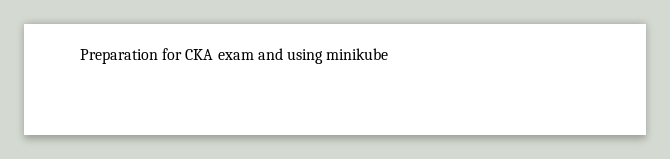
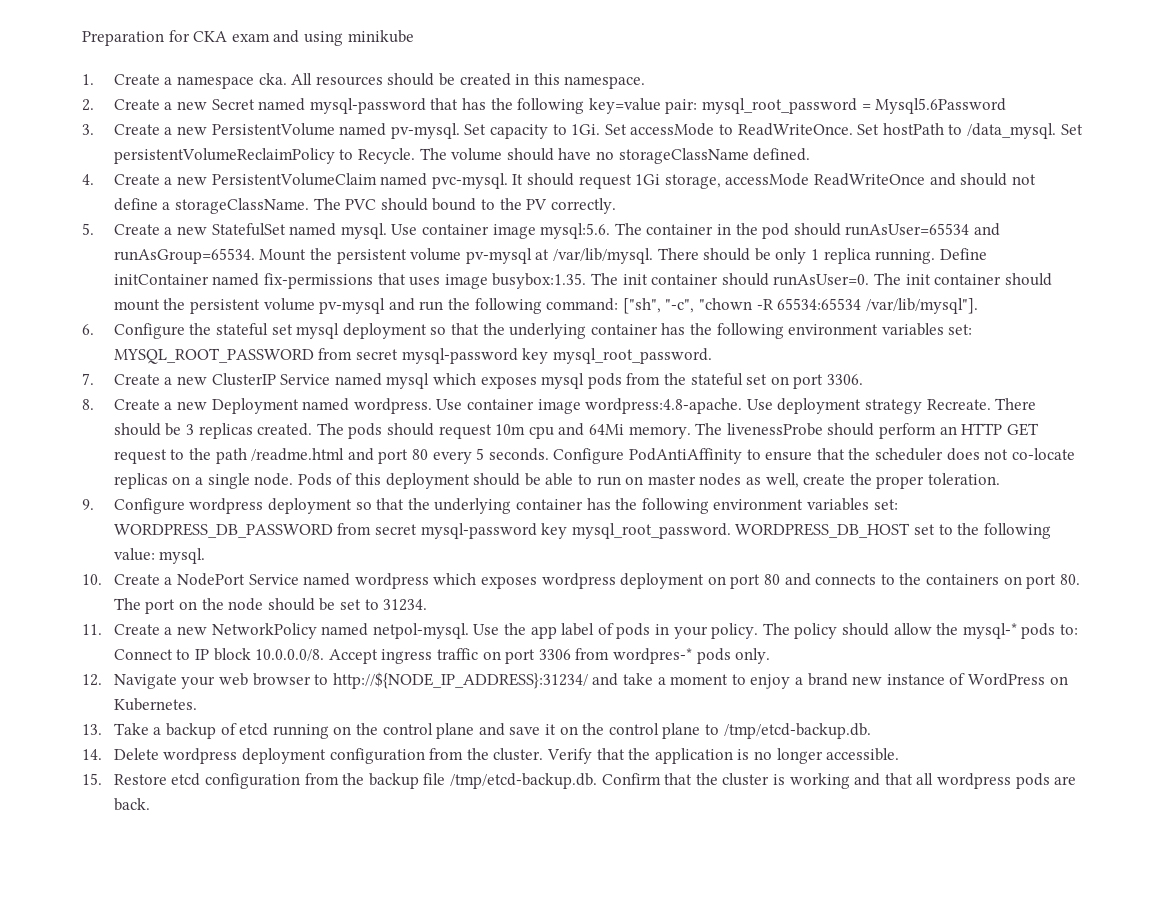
+ 1. Create a namespace cka. All resources should be created in this namespace.
+ 2. Create a new Secret named mysql-password that has the following key=value pair: mysql_root_password = Mysql5.6Password
+ 3. Create a new PersistentVolume named pv-mysql. Set capacity to 1Gi. Set accessMode to ReadWriteOnce. Set hostPath to /data_mysql. Set persistentVolumeReclaimPolicy to Recycle. The volume should have no storageClassName defined.
+ 4. Create a new PersistentVolumeClaim named pvc-mysql. It should request 1Gi storage, accessMode ReadWriteOnce and should not define a storageClassName. The PVC should bound to the PV correctly.
+ 5. Create a new StatefulSet named mysql. Use container image mysql:5.6. The container in the pod should runAsUser=65534 and runAsGroup=65534. Mount the persistent volume pv-mysql at /var/lib/mysql. There should be only 1 replica running. Define initContainer named fix-permissions that uses image busybox:1.35. The init container should runAsUser=0. The init container should mount the persistent volume pv-mysql and run the following command: ["sh", "-c", "chown -R 65534:65534 /var/lib/mysql"].
+ 6. Configure the stateful set mysql deployment so that the underlying container has the following environment variables set: MYSQL_ROOT_PASSWORD from secret mysql-password key mysql_root_password.
+ 7. Create a new ClusterIP Service named mysql which exposes mysql pods from the stateful set on port 3306.
+ 8. Create a new Deployment named wordpress. Use container image wordpress:4.8-apache. Use deployment strategy Recreate. There should be 3 replicas created. The pods should request 10m cpu and 64Mi memory. The livenessProbe should perform an HTTP GET request to the path /readme.html and port 80 every 5 seconds. Configure PodAntiAffinity to ensure that the scheduler does not co-locate replicas on a single node. Pods of this deployment should be able to run on master nodes as well, create the proper toleration.
+ 9. Configure wordpress deployment so that the underlying container has the following environment variables set: WORDPRESS_DB_PASSWORD from secret mysql-password key mysql_root_password. WORDPRESS_DB_HOST set to the following value: mysql.
+ 10. Create a NodePort Service named wordpress which exposes wordpress deployment on port 80 and connects to the containers on port 80. The port on the node should be set to 31234.
+ 11. Create a new NetworkPolicy named netpol-mysql. Use the app label of pods in your policy. The policy should allow the mysql-* pods to: Connect to IP block 10.0.0.0/8. Accept ingress traffic on port 3306 from wordpres-* pods only.
+ 12. Navigate your web browser to http://${NODE_IP_ADDRESS}:31234/ and take a moment to enjoy a brand new instance of WordPress on Kubernetes.
+ 13. Take a backup of etcd running on the control plane and save it on the control plane to /tmp/etcd-backup.db.
+ 14. Delete wordpress deployment configuration from the cluster. Verify that the application is no longer accessible.
+ 15. Restore etcd configuration from the backup file /tmp/etcd-backup.db. Confirm that the cluster is working and that all wordpress pods are back.

